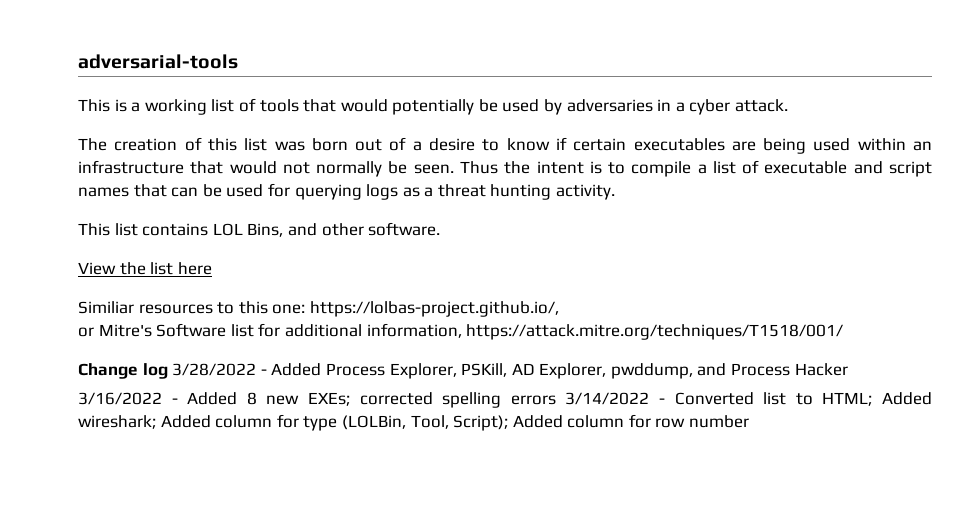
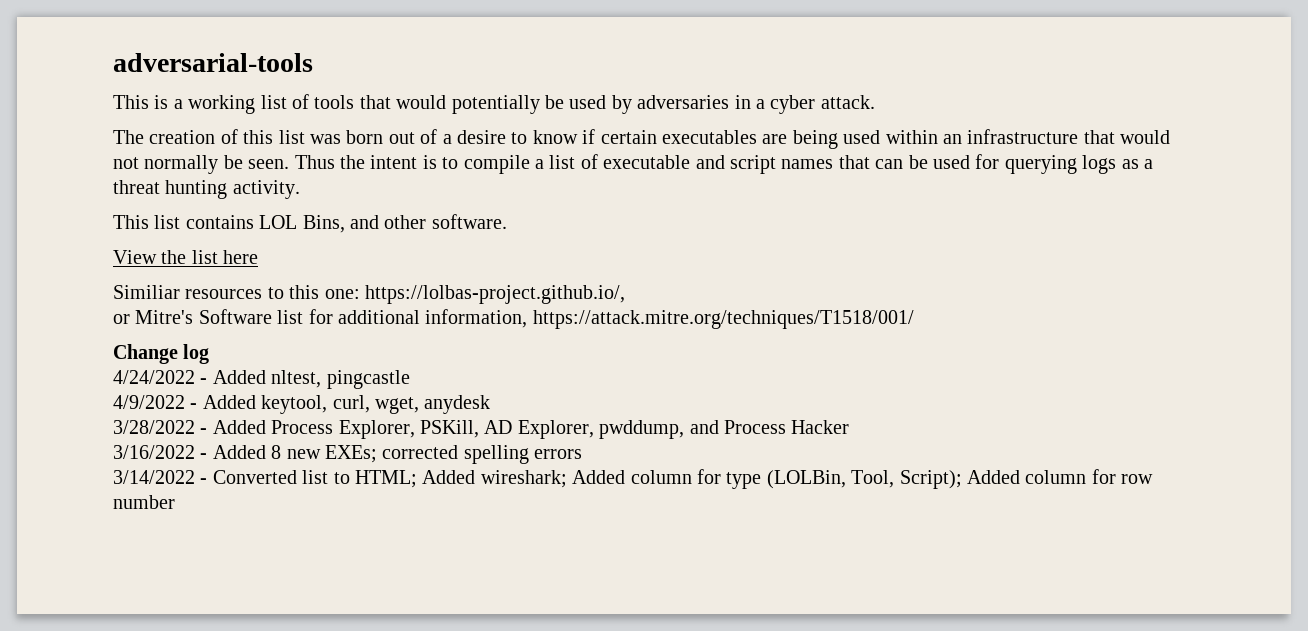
- Change log 3/28/2022 - Added Process Explorer, PSKill, AD Explorer, pwddump, and Process Hacker
+ Change log
+ 4/24/2022 - Added nltest, pingcastle
+ 4/9/2022 - Added keytool, curl, wget, anydesk
+ 3/28/2022 - Added Process Explorer, PSKill, AD Explorer, pwddump, and Process Hacker
- 3/16/2022 - Added 8 new EXEs; corrected spelling errors 3/14/2022 - Converted list to HTML; Added wireshark; Added column for type (LOLBin, Tool, Script); Added column for row number
+ 3/16/2022 - Added 8 new EXEs; corrected spelling errors
+ 3/14/2022 - Converted list to HTML; Added wireshark; Added column for type (LOLBin, Tool, Script); Added column for row number

